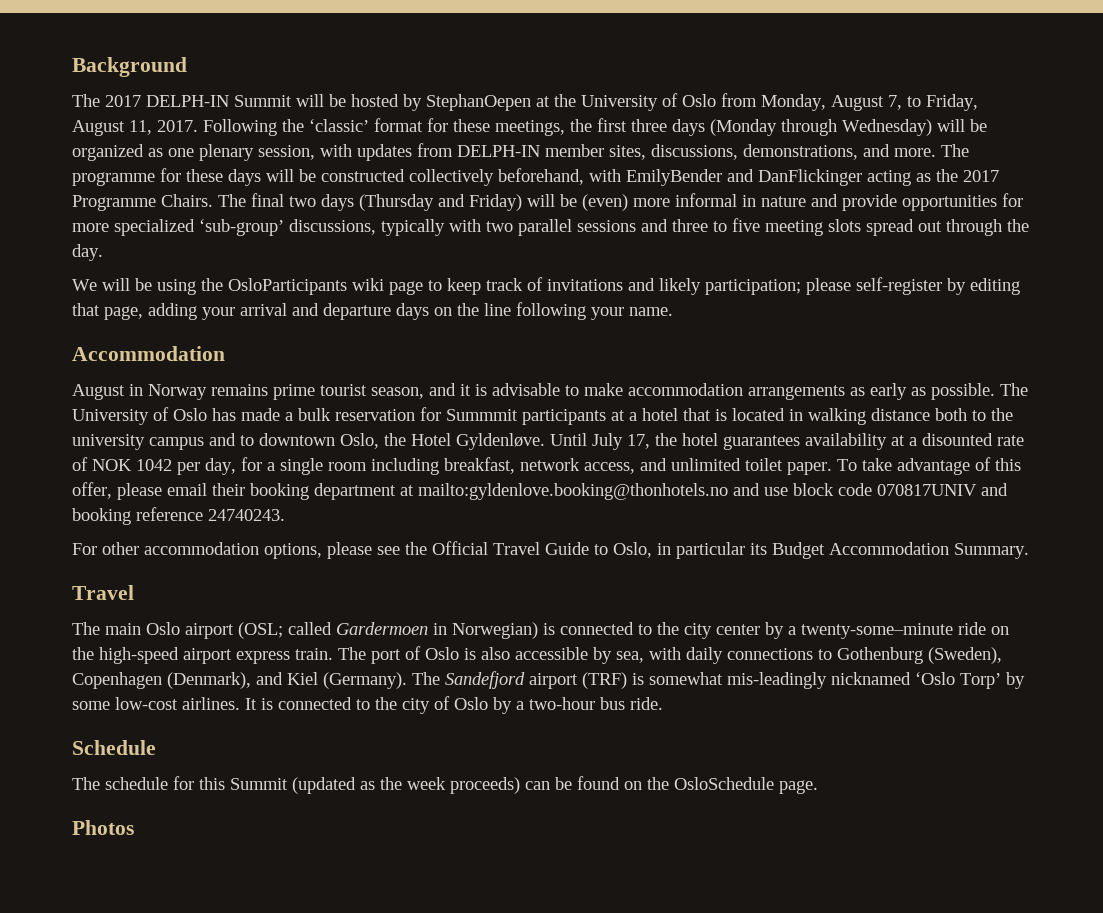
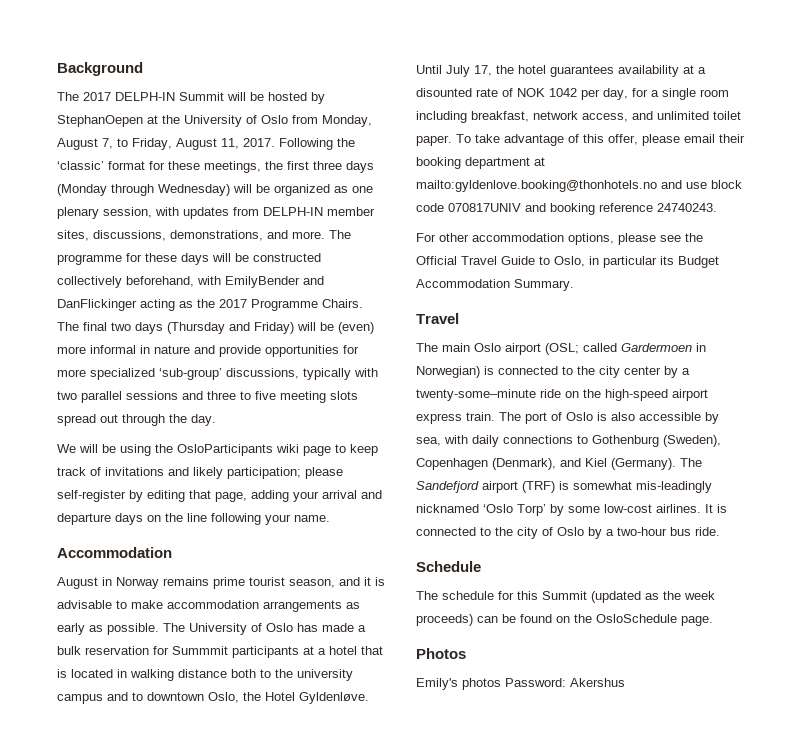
+ Emily's photos Password: Akershus

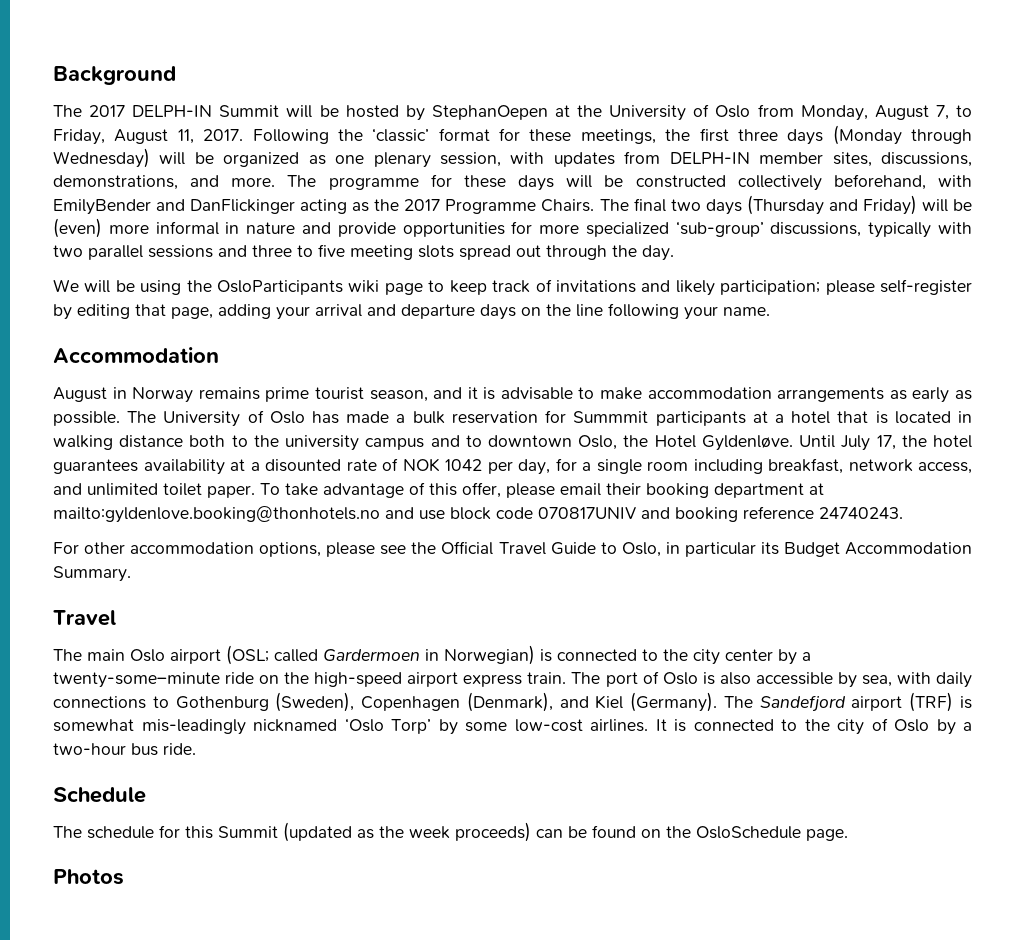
- Emily's photos Password: Akershus

